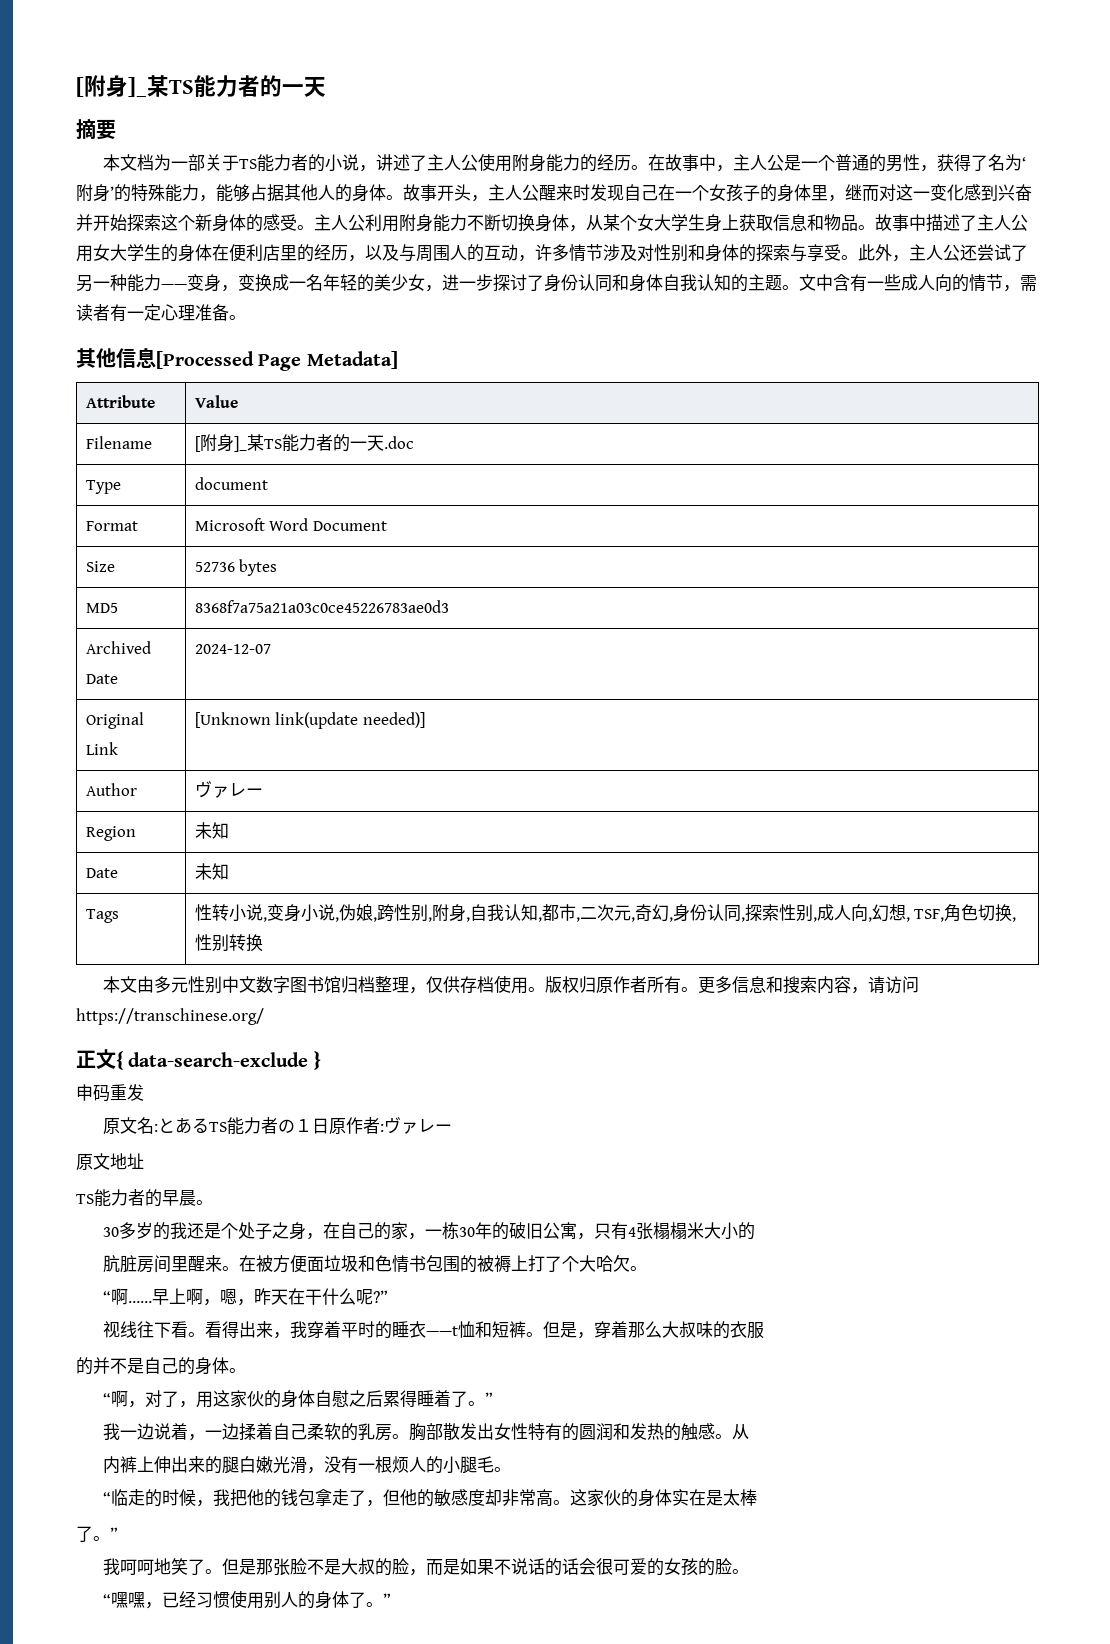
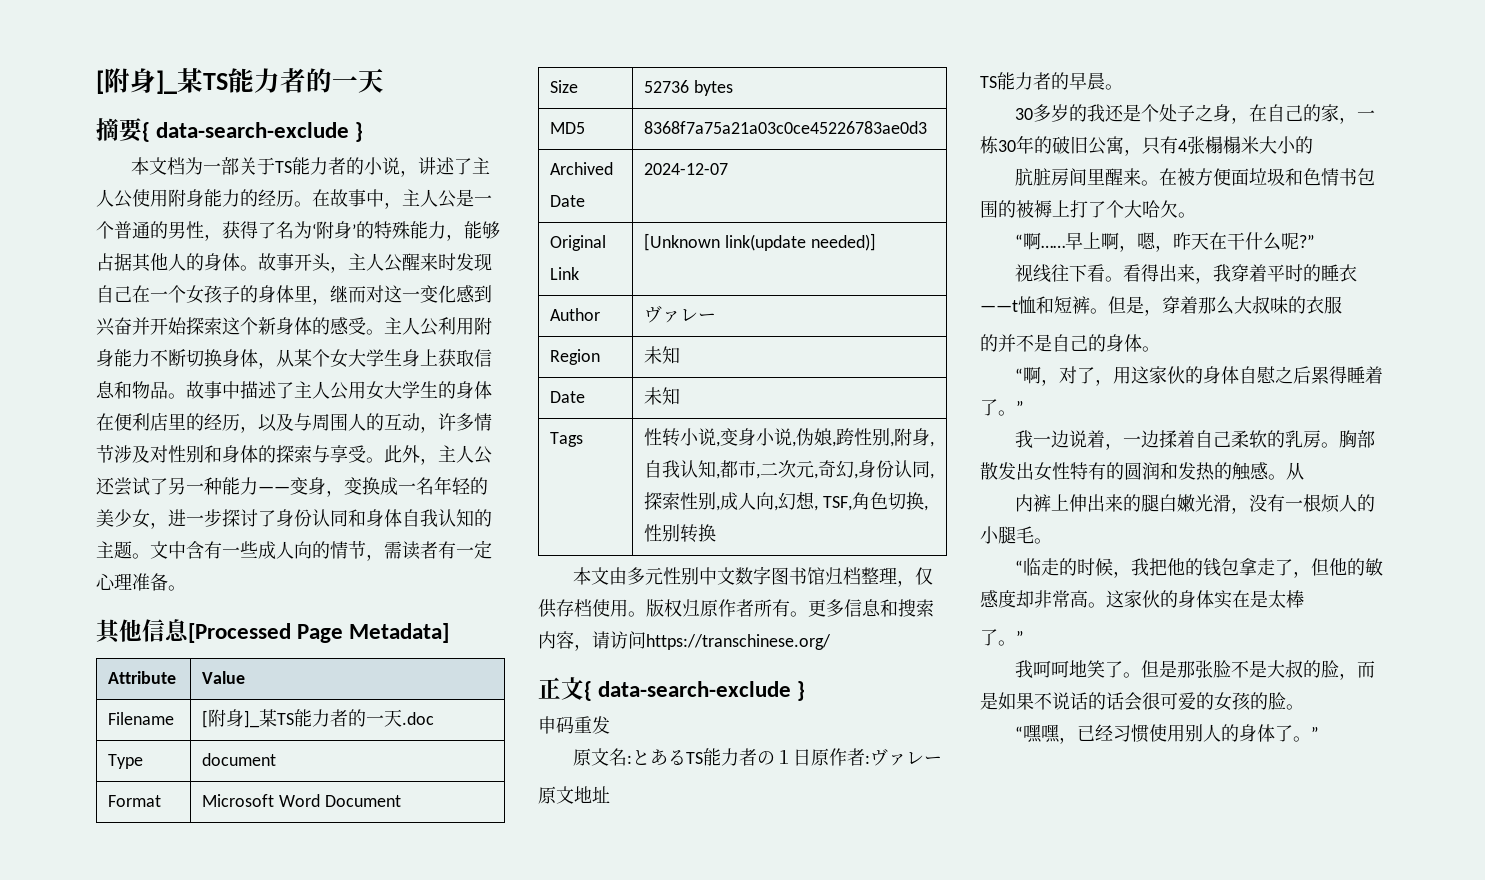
- 摘要
+ 摘要{ data-search-exclude }

